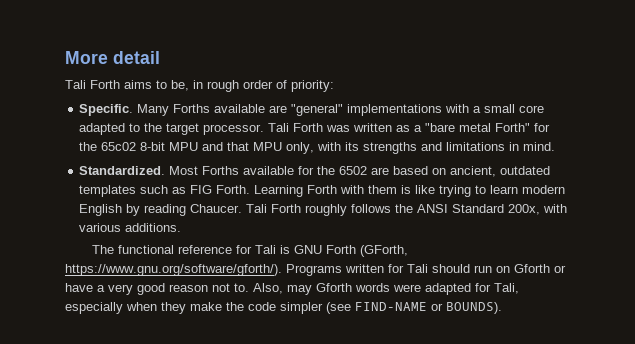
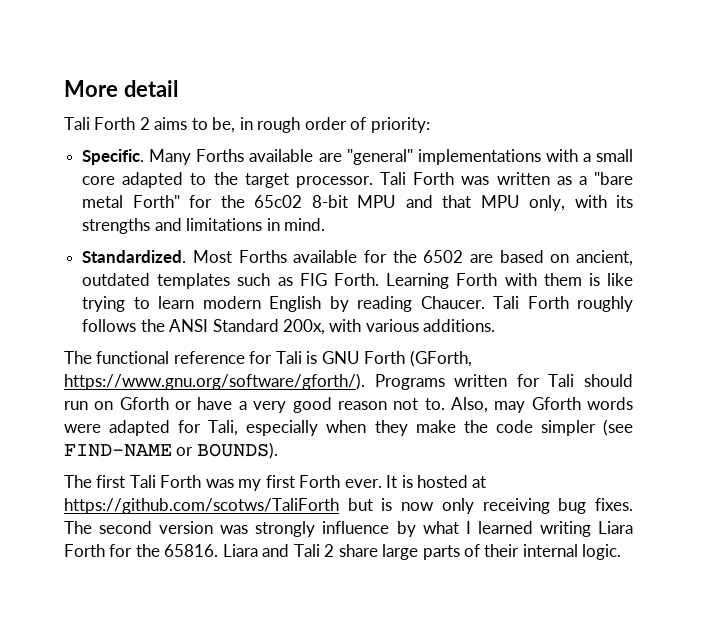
- Tali Forth aims to be, in rough order of priority:
+ Tali Forth 2 aims to be, in rough order of priority:
+ The first Tali Forth was my first Forth ever. It is hosted at https://github.com/scotws/TaliForth but is now only receiving bug fixes. The second version was strongly influence by what I learned writing Liara Forth for the 65816. Liara and Tali 2 share large parts of their internal logic.

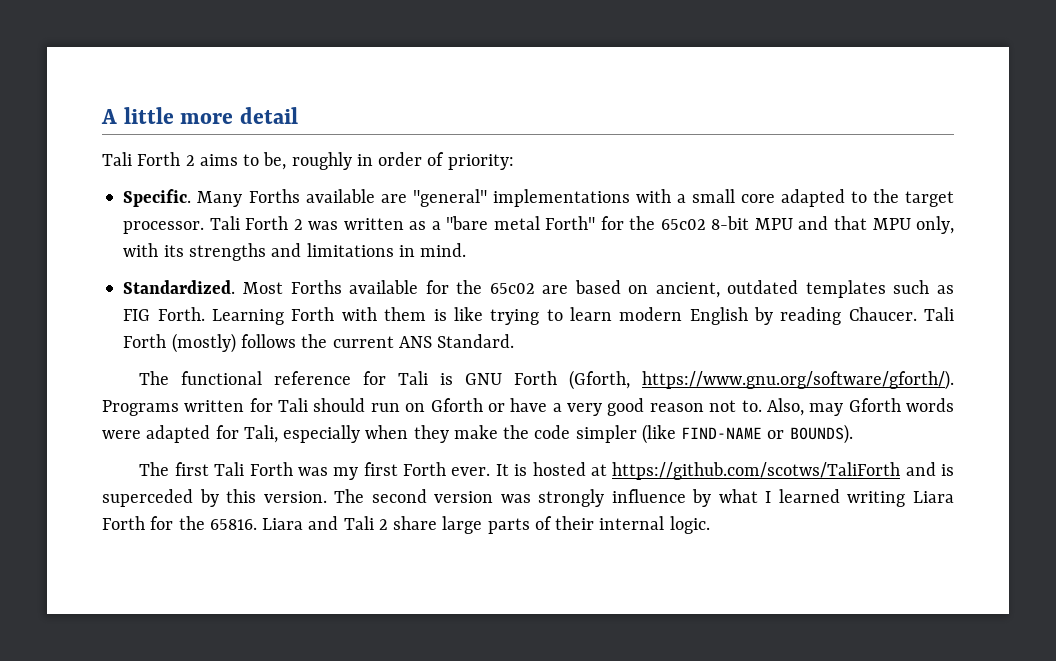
- More detail
+ A little more detail
- Tali Forth 2 aims to be, in rough order of priority:
+ Tali Forth 2 aims to be, roughly in order of priority:
- Tali Forth was written as a "bare metal Forth" for the 65c02 8-bit MPU and that MPU only, with its strengths and limitations in mind.
+ Tali Forth 2 was written as a "bare metal Forth" for the 65c02 8-bit MPU and that MPU only, with its strengths and limitations in mind.
- Most Forths available for the 6502 are based on ancient, outdated templates such as FIG Forth.
+ Most Forths available for the 65c02 are based on ancient, outdated templates such as FIG Forth.
- Tali Forth roughly follows the ANSI Standard 200x, with various additions.
+ Tali Forth (mostly) follows the current ANS Standard.
- The functional reference for Tali is GNU Forth (GForth, https://www.gnu.org/software/gforth/). Programs written for Tali should run on Gforth or have a very good reason not to.
+ The functional reference for Tali is GNU Forth (Gforth, https://www.gnu.org/software/gforth/). Programs written for Tali should run on Gforth or have a very good reason not to.
- Also, may Gforth words were adapted for Tali, especially when they make the code simpler (see FIND-NAME or BOUNDS).
+ Also, may Gforth words were adapted for Tali, especially when they make the code simpler (like FIND-NAME or BOUNDS).
- It is hosted at https://github.com/scotws/TaliForth but is now only receiving bug fixes.
+ It is hosted at https://github.com/scotws/TaliForth and is superceded by this version.

